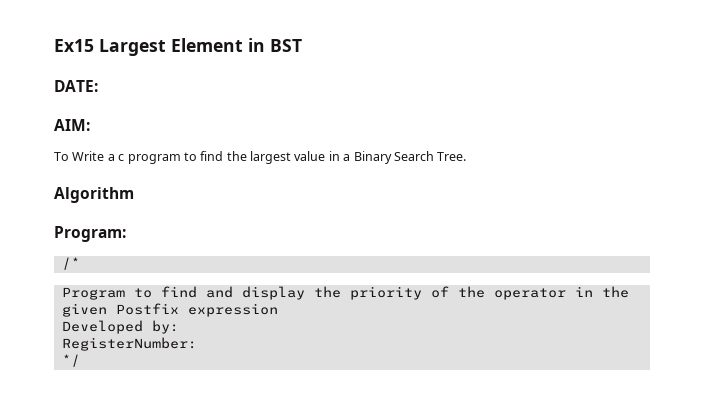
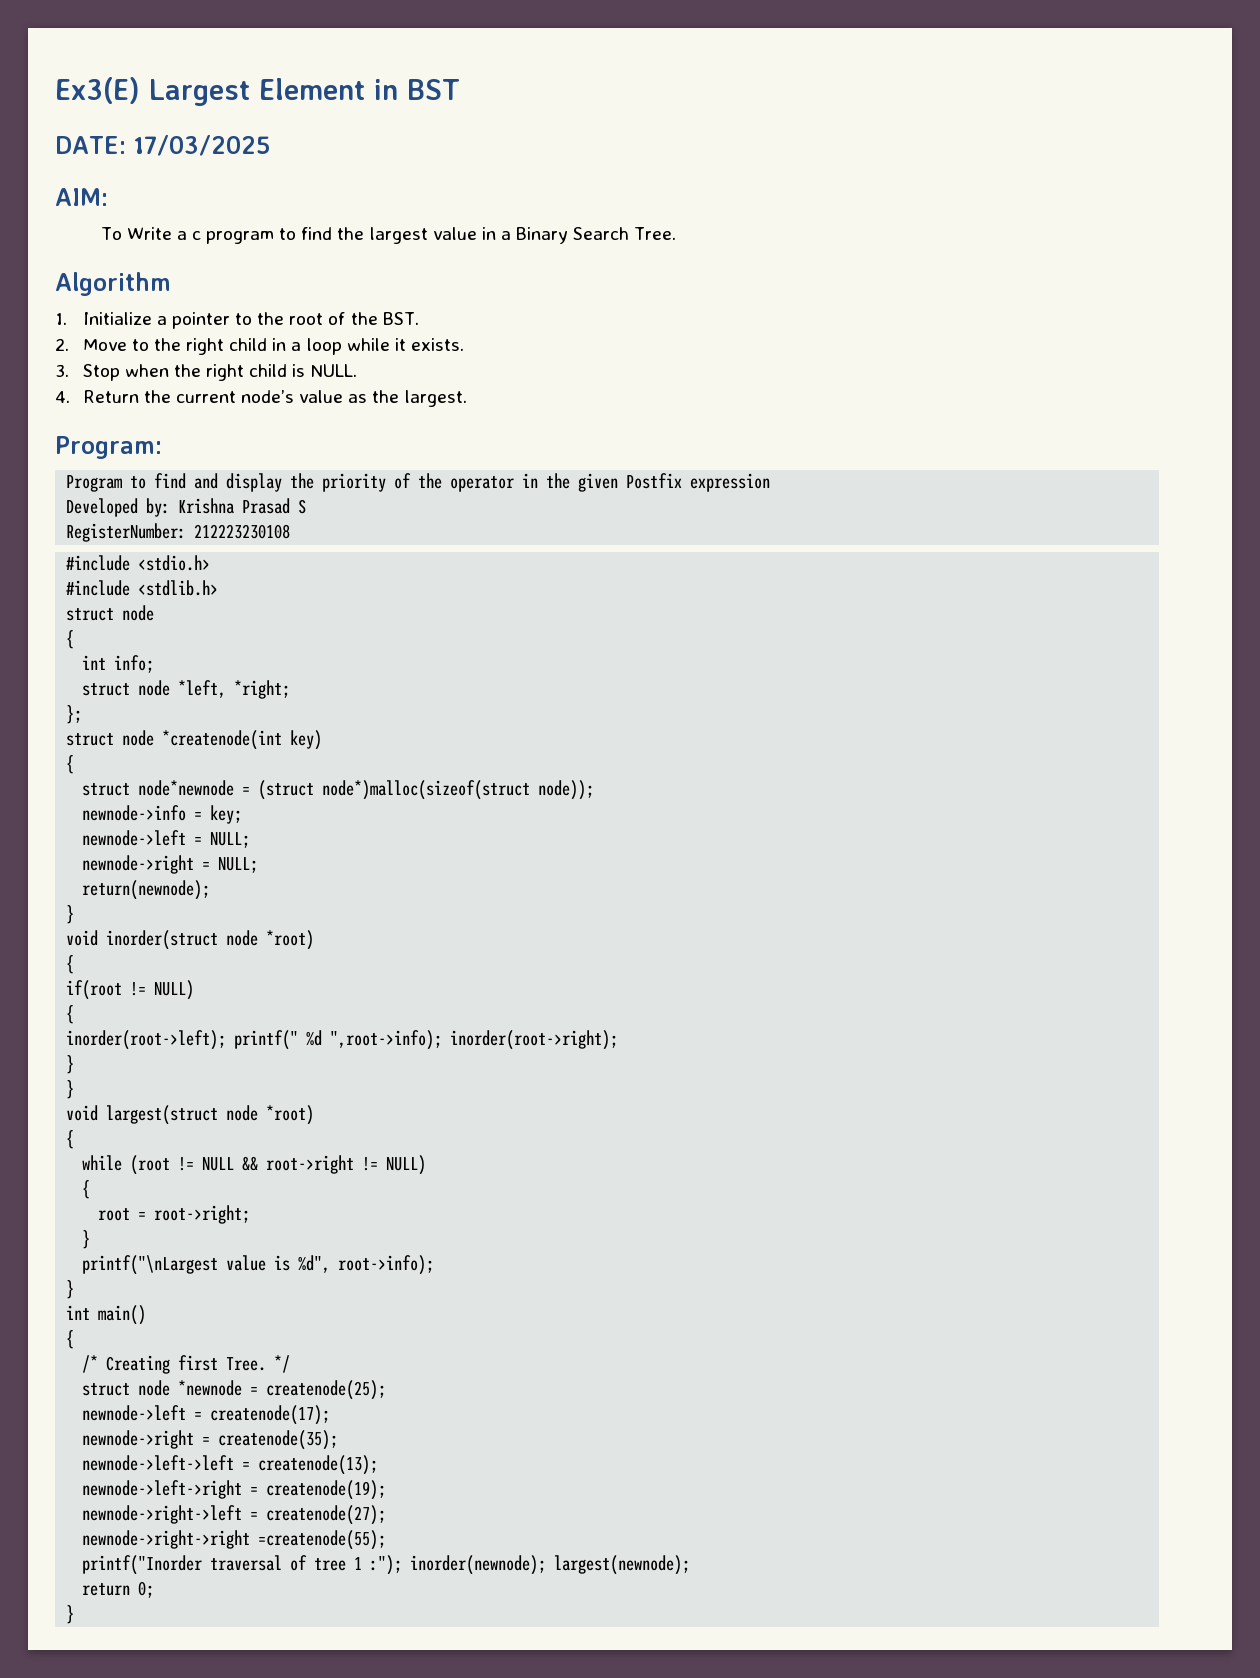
- Ex15 Largest Element in BST
+ Ex3(E) Largest Element in BST
- DATE:
+ DATE: 17/03/2025
+ 1. Initialize a pointer to the root of the BST.
+ 2. Move to the right child in a loop while it exists.
+ 3. Stop when the right child is NULL.
+ 4. Return the current node’s value as the largest.
- /*
- Developed by:
- RegisterNumber:
- */
+ Developed by: Krishna Prasad S
+ RegisterNumber: 212223230108
+ #include <stdio.h>
+ #include <stdlib.h>
+ struct node
+ {
+ int info;
+ struct node *left, *right;
+ };
+ struct node *createnode(int key)
+ {
+ struct node*newnode = (struct node*)malloc(sizeof(struct node));
+ newnode->info = key;
+ newnode->left = NULL;
+ newnode->right = NULL;
+ return(newnode);
+ }
+ void inorder(struct node *root)
+ {
+ if(root != NULL)
+ {
+ inorder(root->left); printf(" %d ",root->info); inorder(root->right);
+ }
+ }
+ void largest(struct node *root)
+ {
+ while (root != NULL && root->right != NULL)
+ {
+ root = root->right;
+ }
+ printf("\nLargest value is %d", root->info);
+ }
+ int main()
+ {
+ /* Creating first Tree. */
+ struct node *newnode = createnode(25);
+ newnode->left = createnode(17);
+ newnode->right = createnode(35);
+ newnode->left->left = createnode(13);
+ newnode->left->right = createnode(19);
+ newnode->right->left = createnode(27);
+ newnode->right->right =createnode(55);
+ printf("Inorder traversal of tree 1 :"); inorder(newnode); largest(newnode);
+ return 0;
+ }

